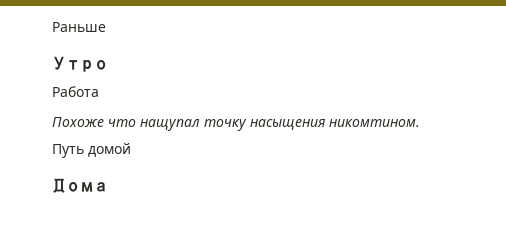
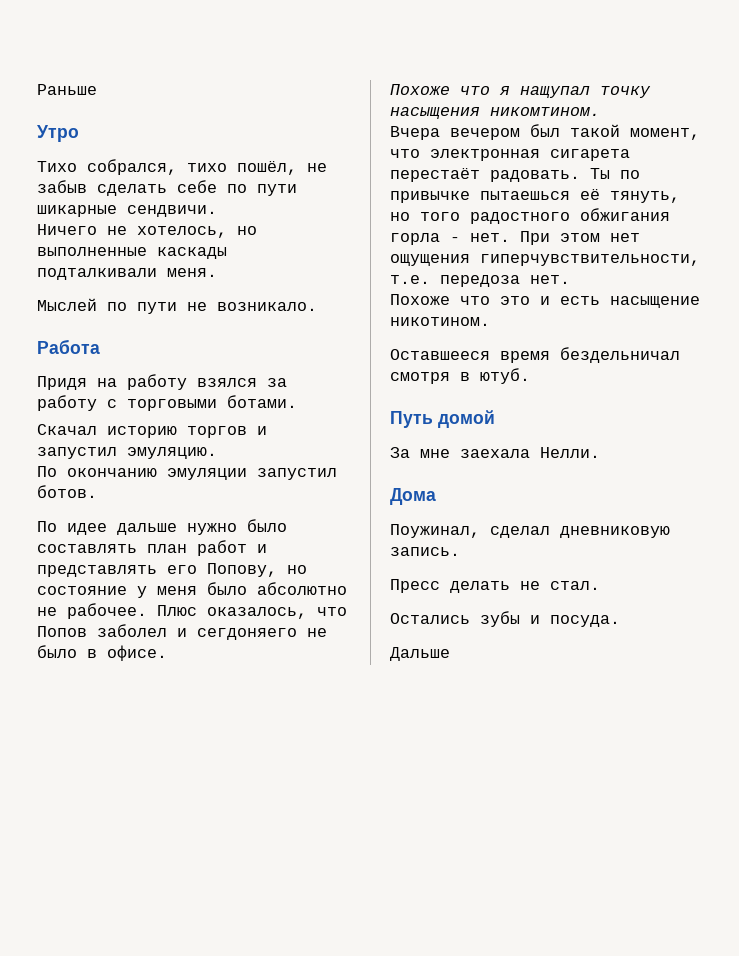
+ Тихо собрался, тихо пошёл, не забыв сделать себе по пути шикарные сендвичи.
+ Ничего не хотелось, но выполненные каскады подталкивали меня.
+ Мыслей по пути не возникало.
  Работа
- Похоже что нащупал точку насыщения никомтином.
+ Придя на работу взялся за работу с торговыми ботами.
+ Скачал историю торгов и запустил эмуляцию.
+ По окончанию эмуляции запустил ботов.
+ По идее дальше нужно было составлять план работ и представлять его Попову, но состояние у меня было абсолютно не рабочее. Плюс оказалось, что Попов заболел и сегдоняего не было в офисе.
+ Похоже что я нащупал точку насыщения никомтином.
+ Вчера вечером был такой момент, что электронная сигарета перестаёт радовать. Ты по привычке пытаешься её тянуть, но того радостного обжигания горла - нет. При этом нет ощущения гиперчувствительности, т.е. передоза нет.
+ Похоже что это и есть насыщение никотином.
+ Оставшееся время бездельничал смотря в ютуб.
  Путь домой
+ За мне заехала Нелли.
  Дома
+ Поужинал, сделал дневниковую запись.
+ Пресс делать не стал.
+ Остались зубы и посуда.
+ Дальше

